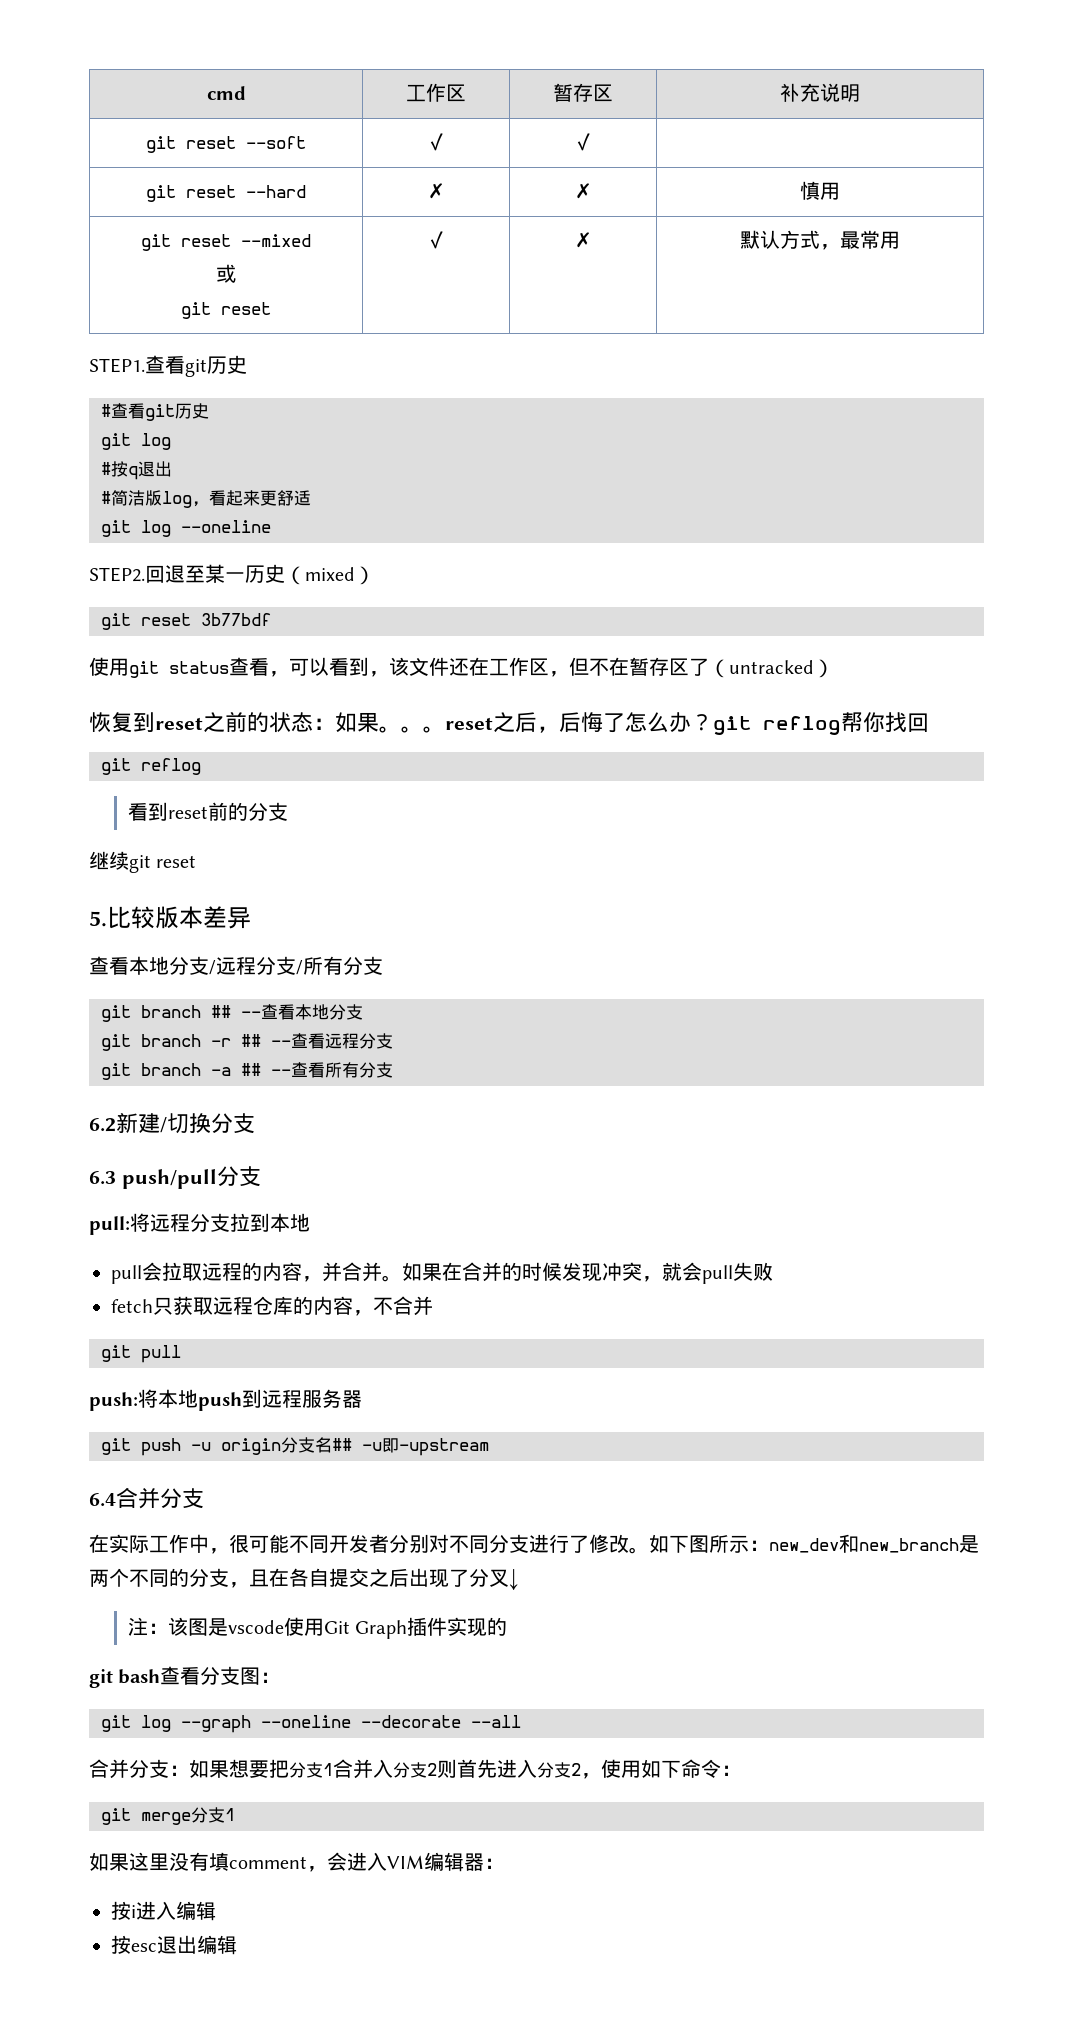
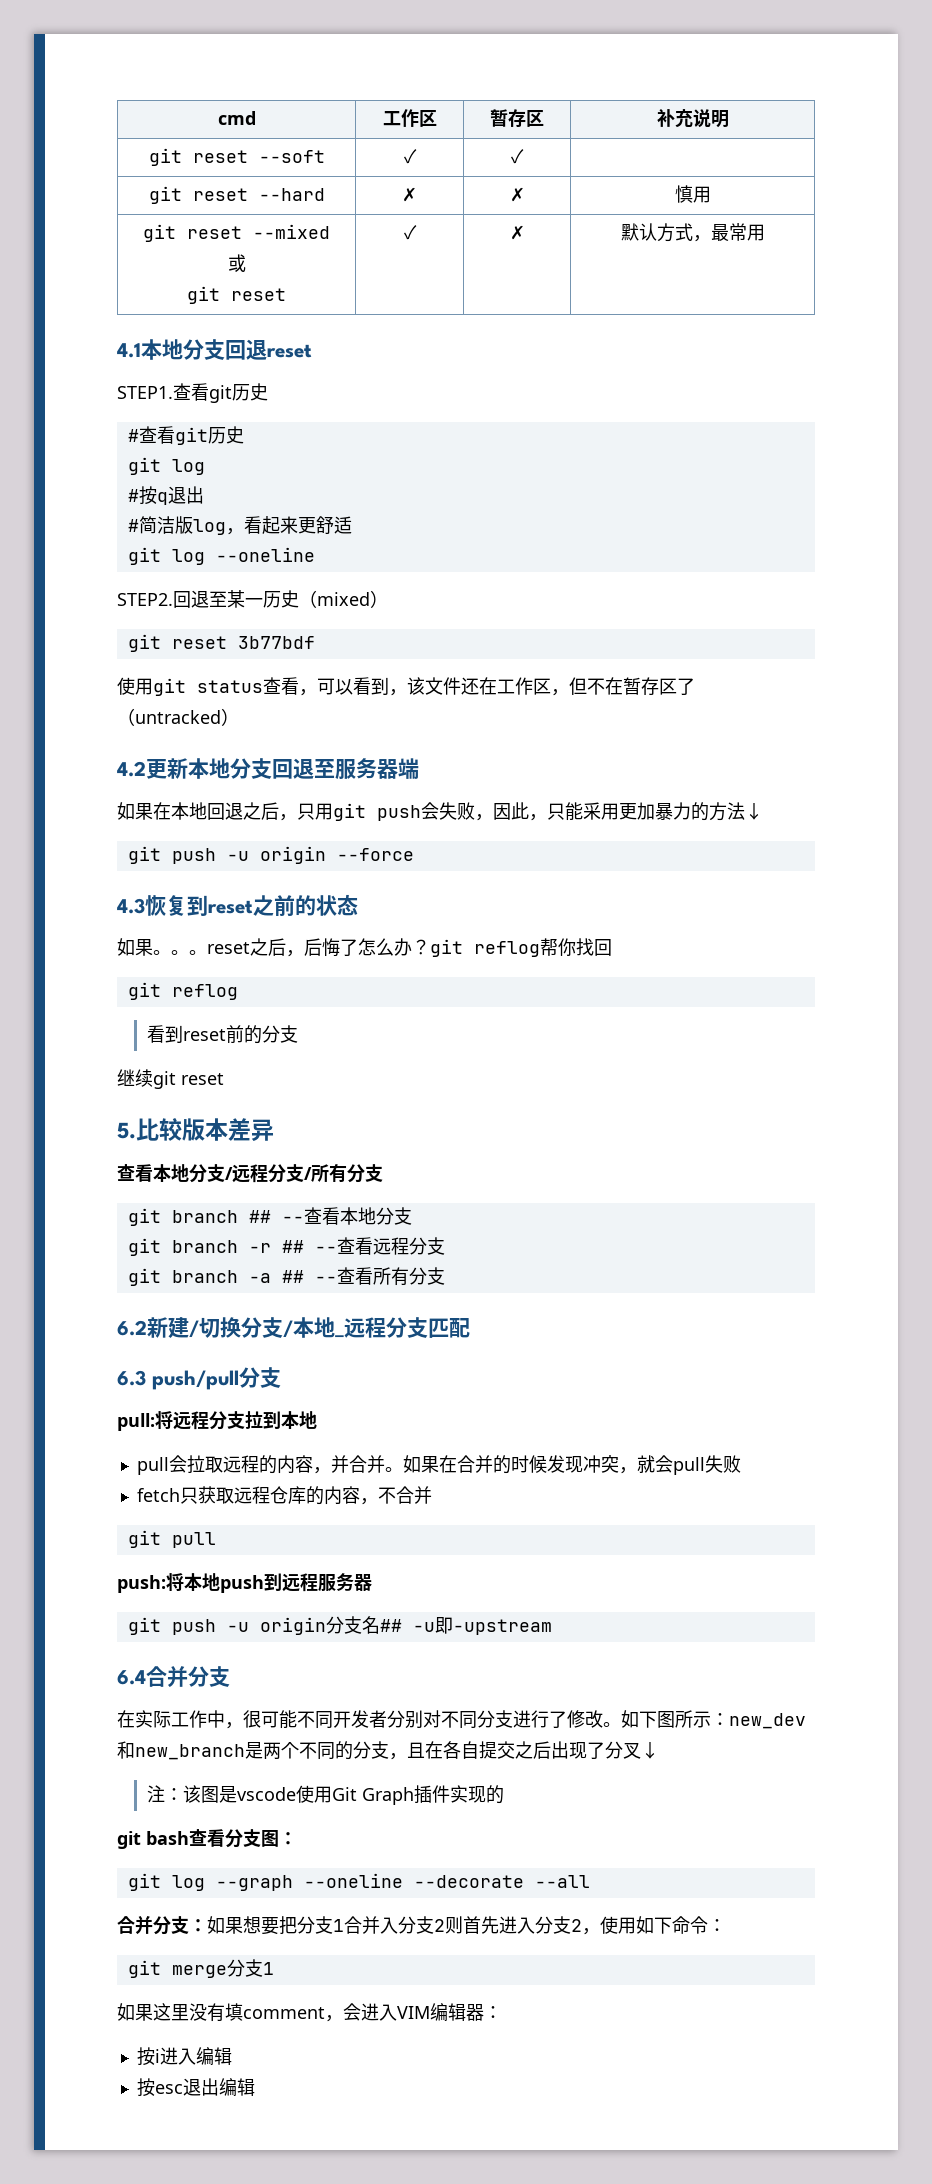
+ 4.1本地分支回退reset
- 恢复到reset之前的状态：如果。
+ 4.2更新本地分支回退至服务器端
+ 如果在本地回退之后，只用git push会失败，因此，只能采用更加暴力的方法↓
+ git push -u origin --force
+ 4.3恢复到reset之前的状态
+ 如果。
- 6.2新建/切换分支
+ 6.2新建/切换分支/本地_远程分支匹配

